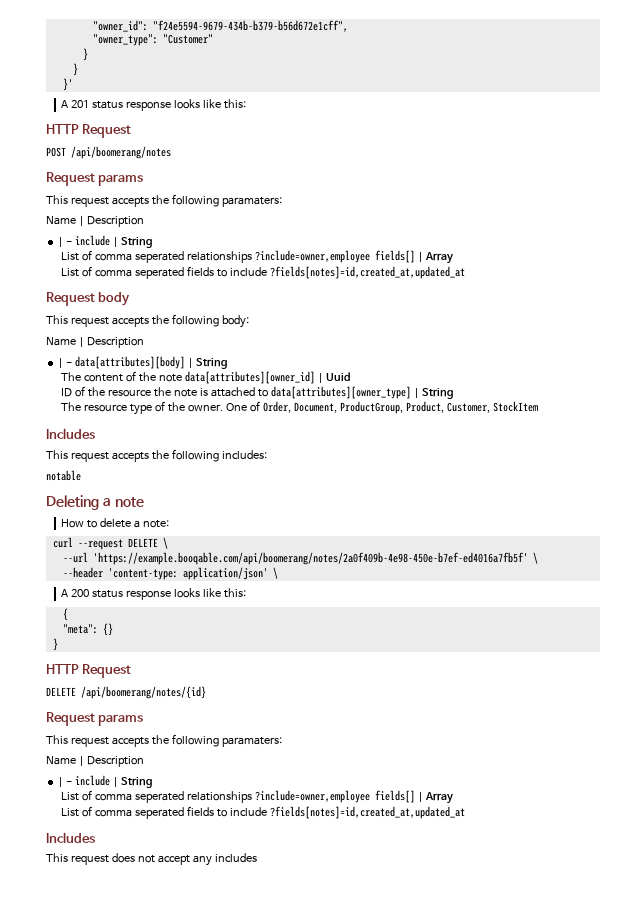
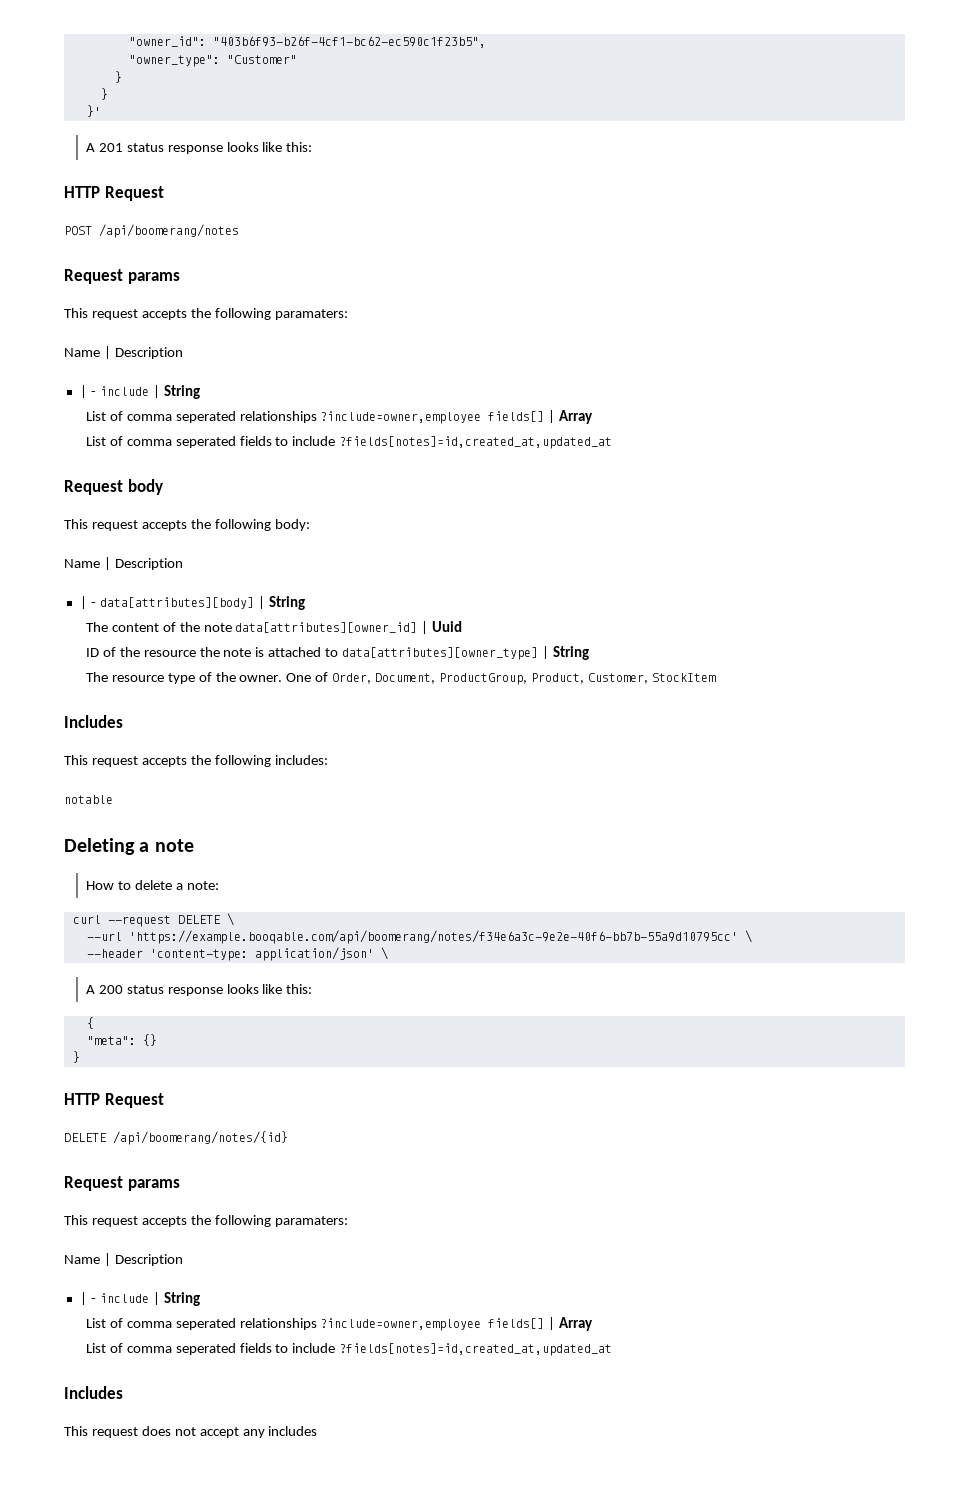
- "owner_id": "f24e5594-9679-434b-b379-b56d672e1cff",
+ "owner_id": "403b6f93-b26f-4cf1-bc62-ec590c1f23b5",
- --url 'https://example.booqable.com/api/boomerang/notes/2a0f409b-4e98-450e-b7ef-ed4016a7fb5f' \
+ --url 'https://example.booqable.com/api/boomerang/notes/f34e6a3c-9e2e-40f6-bb7b-55a9d10795cc' \

